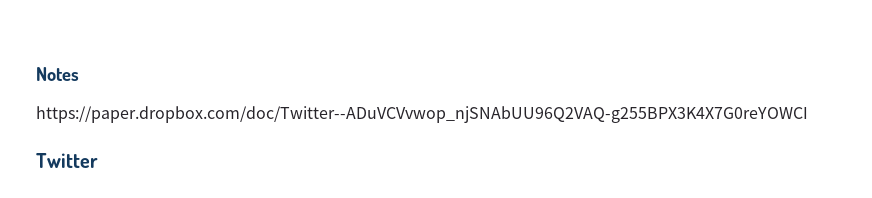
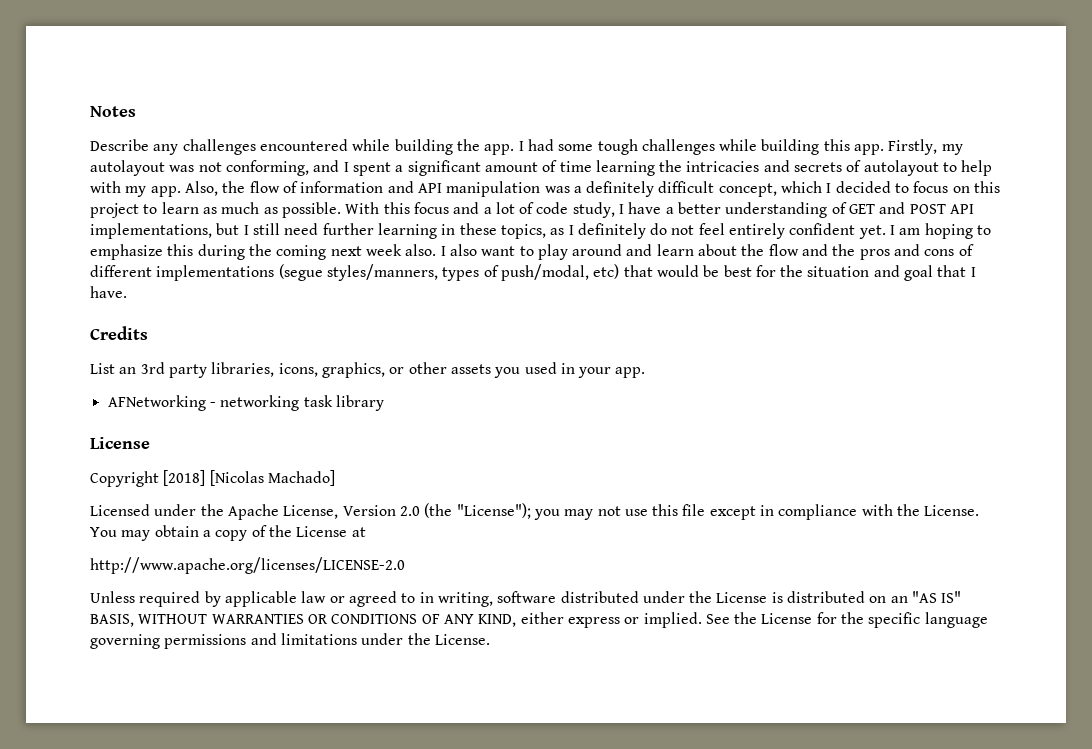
- https://paper.dropbox.com/doc/Twitter--ADuVCVvwop_njSNAbUU96Q2VAQ-g255BPX3K4X7G0reYOWCI
- Twitter
+ Describe any challenges encountered while building the app. I had some tough challenges while building this app. Firstly, my autolayout was not conforming, and I spent a significant amount of time learning the intricacies and secrets of autolayout to help with my app. Also, the flow of information and API manipulation was a definitely difficult concept, which I decided to focus on this project to learn as much as possible. With this focus and a lot of code study, I have a better understanding of GET and POST API implementations, but I still need further learning in these topics, as I definitely do not feel entirely confident yet. I am hoping to emphasize this during the coming next week also. I also want to play around and learn about the flow and the pros and cons of different implementations (segue styles/manners, types of push/modal, etc) that would be best for the situation and goal that I have.
+ Credits
+ List an 3rd party libraries, icons, graphics, or other assets you used in your app.
+ AFNetworking - networking task library
+ License
+ Copyright [2018] [Nicolas Machado]
+ Licensed under the Apache License, Version 2.0 (the "License"); you may not use this file except in compliance with the License. You may obtain a copy of the License at
+ http://www.apache.org/licenses/LICENSE-2.0
+ Unless required by applicable law or agreed to in writing, software distributed under the License is distributed on an "AS IS" BASIS, WITHOUT WARRANTIES OR CONDITIONS OF ANY KIND, either express or implied. See the License for the specific language governing permissions and limitations under the License.

